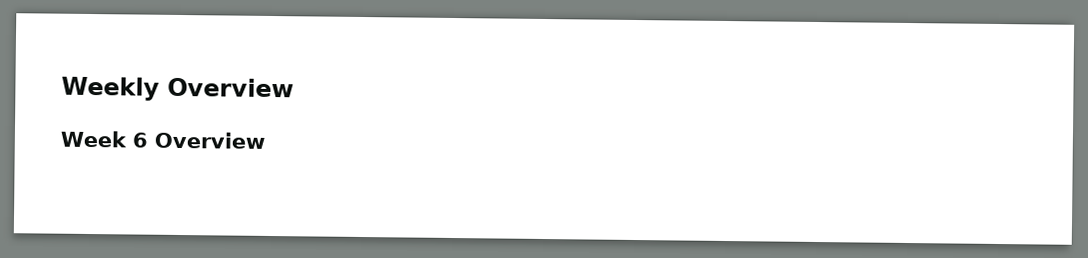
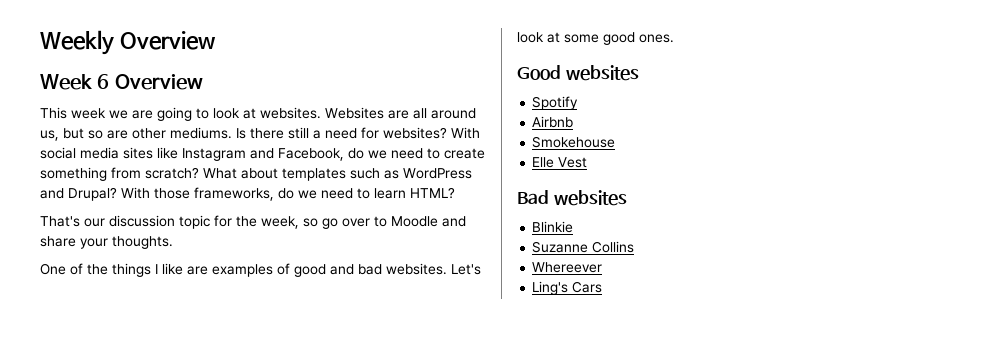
+ This week we are going to look at websites. Websites are all around us, but so are other mediums. Is there still a need for websites? With social media sites like Instagram and Facebook, do we need to create something from scratch? What about templates such as WordPress and Drupal? With those frameworks, do we need to learn HTML?
+ That's our discussion topic for the week, so go over to Moodle and share your thoughts.
+ One of the things I like are examples of good and bad websites. Let's look at some good ones.
+ Good websites
+ Spotify
+ Airbnb
+ Smokehouse
+ Elle Vest
+ Bad websites
+ Blinkie
+ Suzanne Collins
+ Whereever
+ Ling's Cars

